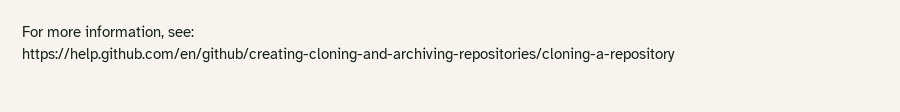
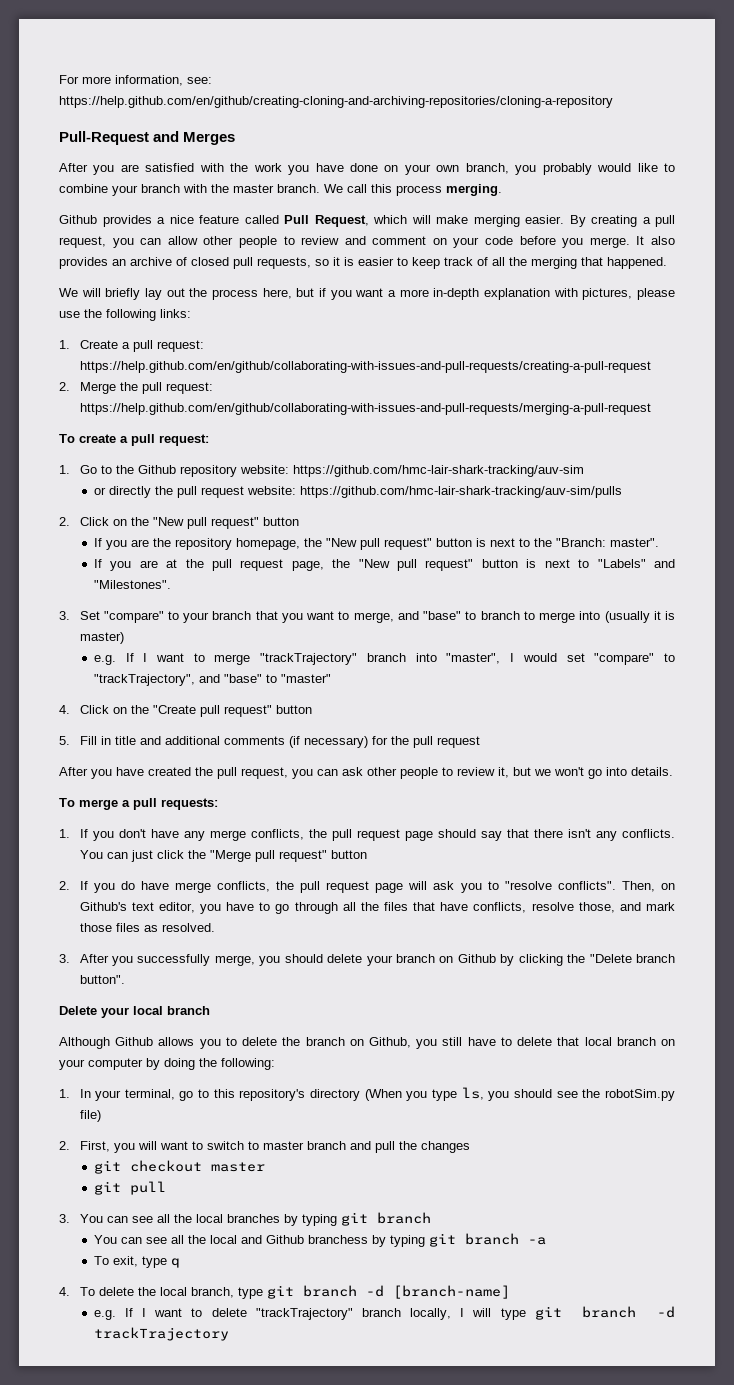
+ Pull-Request and Merges
+ After you are satisfied with the work you have done on your own branch, you probably would like to combine your branch with the master branch. We call this process merging.
+ Github provides a nice feature called Pull Request, which will make merging easier. By creating a pull request, you can allow other people to review and comment on your code before you merge. It also provides an archive of closed pull requests, so it is easier to keep track of all the merging that happened.
+ We will briefly lay out the process here, but if you want a more in-depth explanation with pictures, please use the following links:
+ 1. Create a pull request: https://help.github.com/en/github/collaborating-with-issues-and-pull-requests/creating-a-pull-request
+ 2. Merge the pull request: https://help.github.com/en/github/collaborating-with-issues-and-pull-requests/merging-a-pull-request
+ To create a pull request:
+ 1. Go to the Github repository website: https://github.com/hmc-lair-shark-tracking/auv-sim
+ or directly the pull request website: https://github.com/hmc-lair-shark-tracking/auv-sim/pulls
+ 2. Click on the "New pull request" button
+ If you are the repository homepage, the "New pull request" button is next to the "Branch: master".
+ If you are at the pull request page, the "New pull request" button is next to "Labels" and "Milestones".
+ 3. Set "compare" to your branch that you want to merge, and "base" to branch to merge into (usually it is master)
+ e.g. If I want to merge "trackTrajectory" branch into "master", I would set "compare" to "trackTrajectory", and "base" to "master"
+ 4. Click on the "Create pull request" button
+ 5. Fill in title and additional comments (if necessary) for the pull request
+ After you have created the pull request, you can ask other people to review it, but we won't go into details.
+ To merge a pull requests:
+ 1. If you don't have any merge conflicts, the pull request page should say that there isn't any conflicts. You can just click the "Merge pull request" button
+ 2. If you do have merge conflicts, the pull request page will ask you to "resolve conflicts". Then, on Github's text editor, you have to go through all the files that have conflicts, resolve those, and mark those files as resolved.
+ 3. After you successfully merge, you should delete your branch on Github by clicking the "Delete branch button".
+ Delete your local branch
+ Although Github allows you to delete the branch on Github, you still have to delete that local branch on your computer by doing the following:
+ 1. In your terminal, go to this repository's directory (When you type ls, you should see the robotSim.py file)
+ 2. First, you will want to switch to master branch and pull the changes
+ git checkout master
+ git pull
+ 3. You can see all the local branches by typing git branch
+ You can see all the local and Github branchess by typing git branch -a
+ To exit, type q
+ 4. To delete the local branch, type git branch -d [branch-name]
+ e.g. If I want to delete "trackTrajectory" branch locally, I will type git branch -d trackTrajectory

